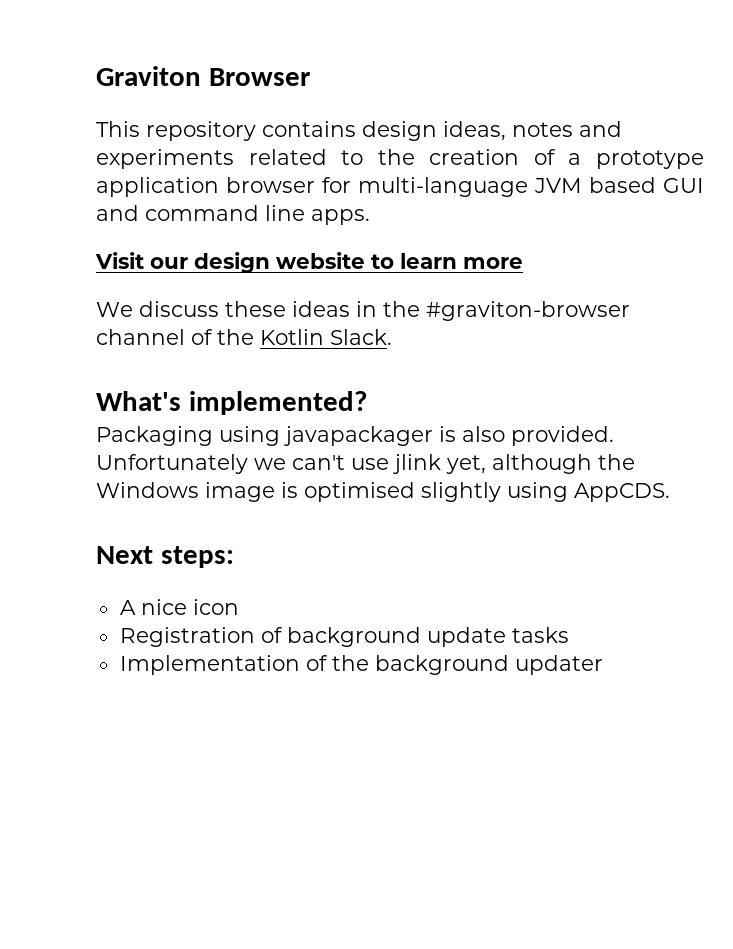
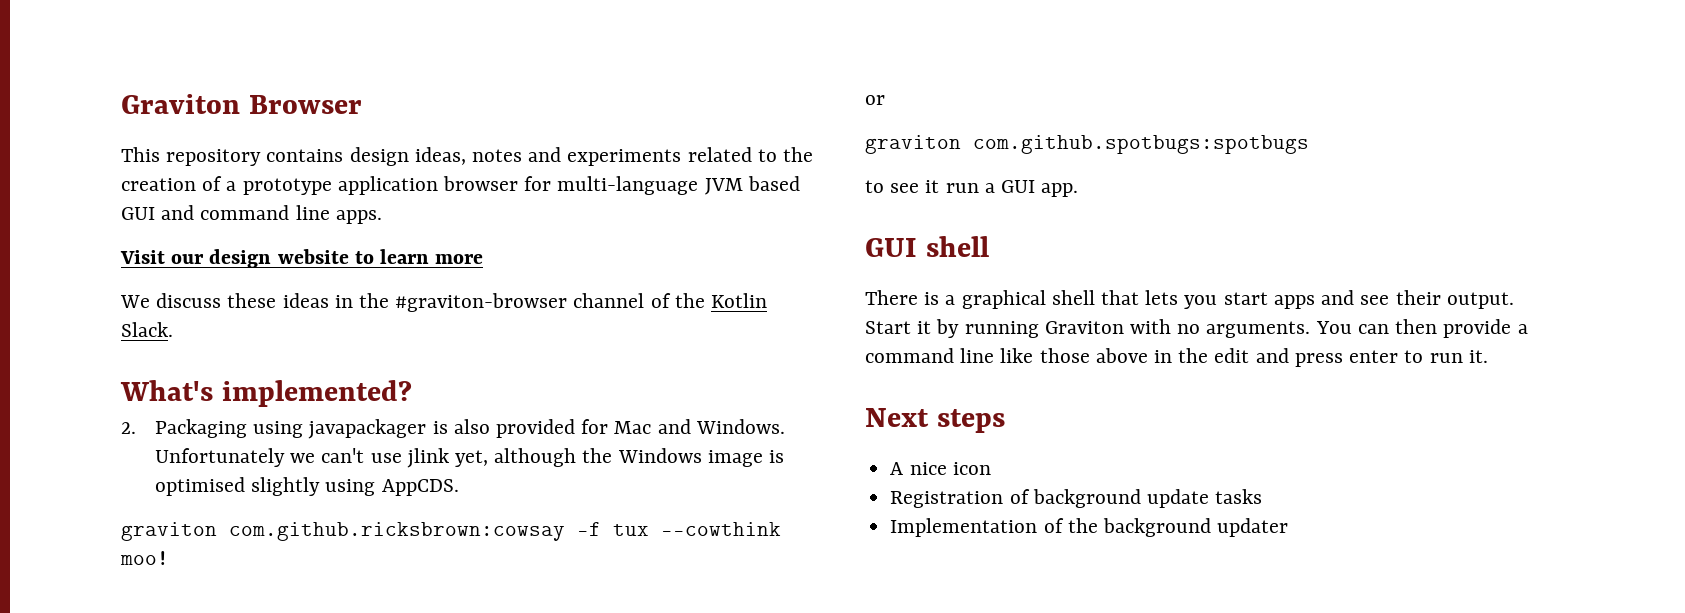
- Packaging using javapackager is also provided.
+ 2. Packaging using javapackager is also provided for Mac and Windows.
+ graviton com.github.ricksbrown:cowsay -f tux --cowthink moo!
+ or
+ graviton com.github.spotbugs:spotbugs
+ to see it run a GUI app.
+ GUI shell
+ There is a graphical shell that lets you start apps and see their output. Start it by running Graviton with no arguments. You can then provide a command line like those above in the edit and press enter to run it.
- Next steps:
+ Next steps

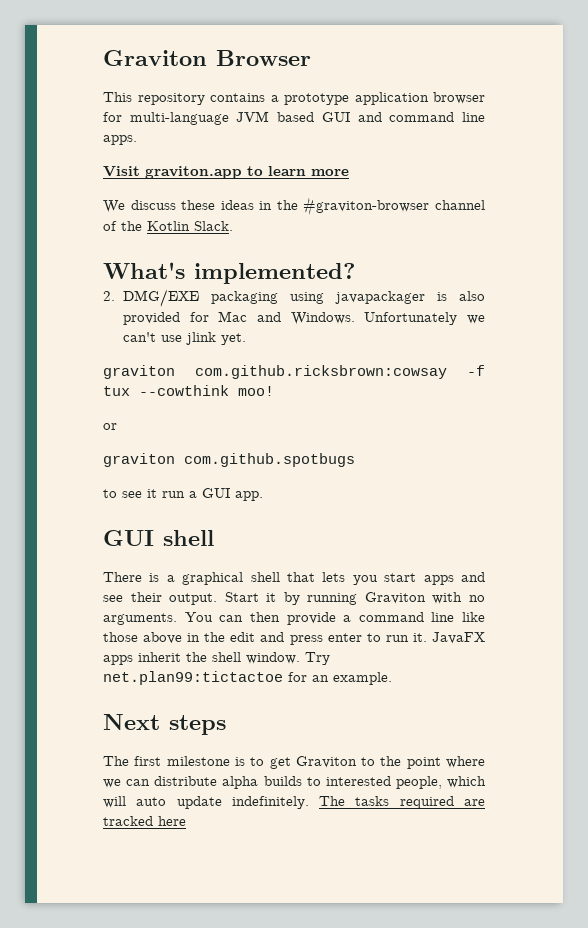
- This repository contains design ideas, notes and experiments related to the creation of a prototype application browser for multi-language JVM based GUI and command line apps.
+ This repository contains a prototype application browser for multi-language JVM based GUI and command line apps.
- Visit our design website to learn more
+ Visit graviton.app to learn more
- 2. Packaging using javapackager is also provided for Mac and Windows.
+ 2. DMG/EXE packaging using javapackager is also provided for Mac and Windows.
- Unfortunately we can't use jlink yet, although the Windows image is optimised slightly using AppCDS.
+ Unfortunately we can't use jlink yet.
- graviton com.github.spotbugs:spotbugs
+ graviton com.github.spotbugs
- You can then provide a command line like those above in the edit and press enter to run it.
+ You can then provide a command line like those above in the edit and press enter to run it. JavaFX apps inherit the shell window. Try net.plan99:tictactoe for an example.
  Next steps
- A nice icon
- Registration of background update tasks
- Implementation of the background updater
+ The first milestone is to get Graviton to the point where we can distribute alpha builds to interested people, which will auto update indefinitely. The tasks required are tracked here

